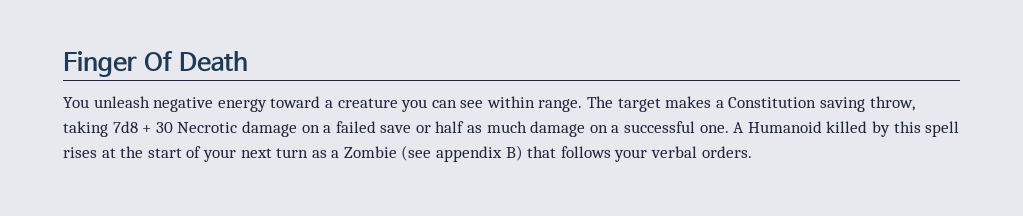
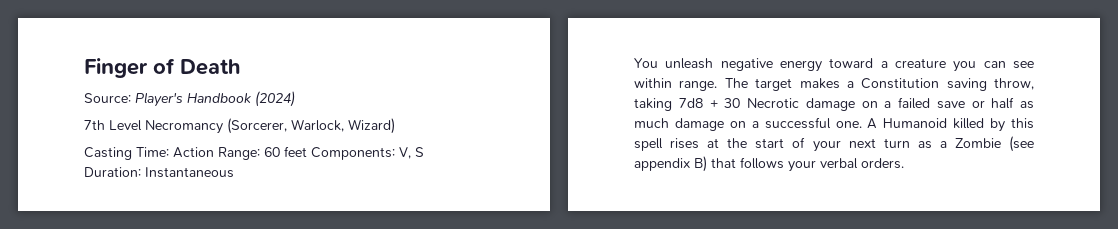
- Finger Of Death
+ Finger of Death
+ Source: Player's Handbook (2024)
+ 7th Level Necromancy (Sorcerer, Warlock, Wizard)
+ Casting Time: Action Range: 60 feet Components: V, S Duration: Instantaneous

